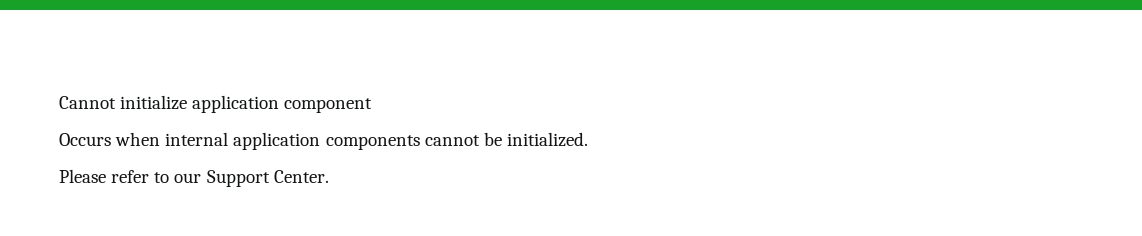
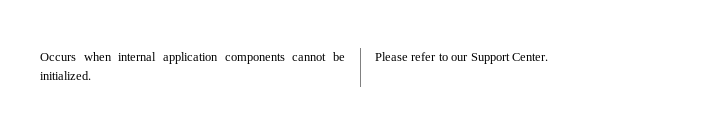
- Cannot initialize application component

